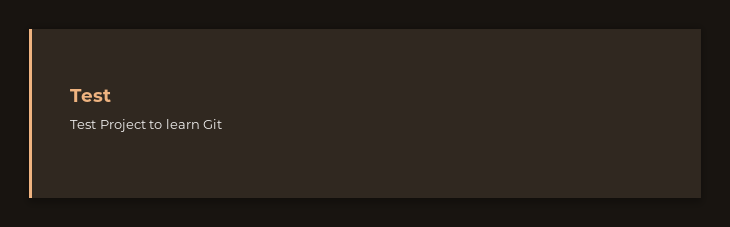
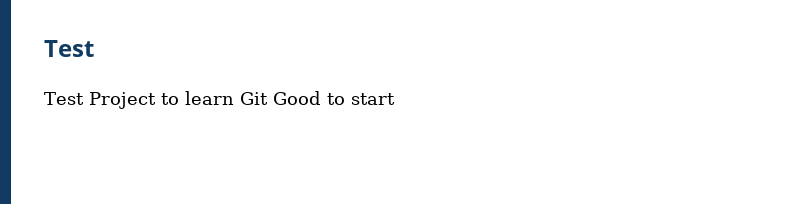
- Test Project to learn Git
+ Test Project to learn Git Good to start

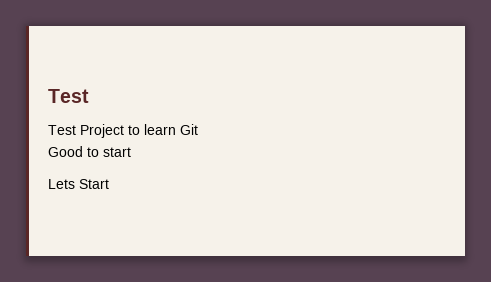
- Test Project to learn Git Good to start
+ Test Project to learn Git
+ Good to start
+ Lets Start

